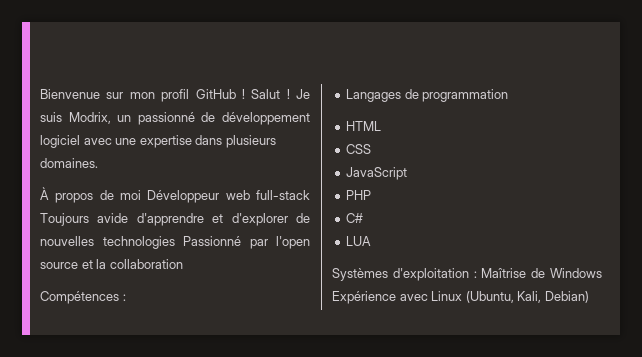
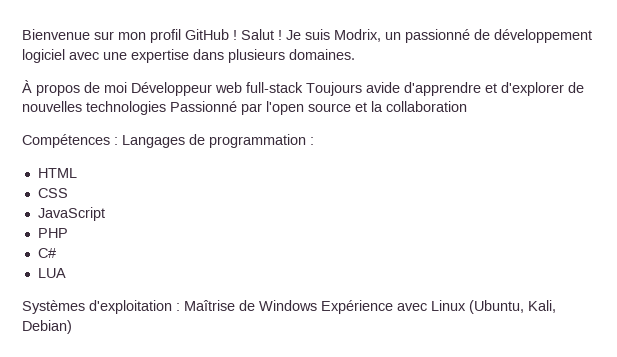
- Compétences :
- Langages de programmation
+ Compétences : Langages de programmation :

